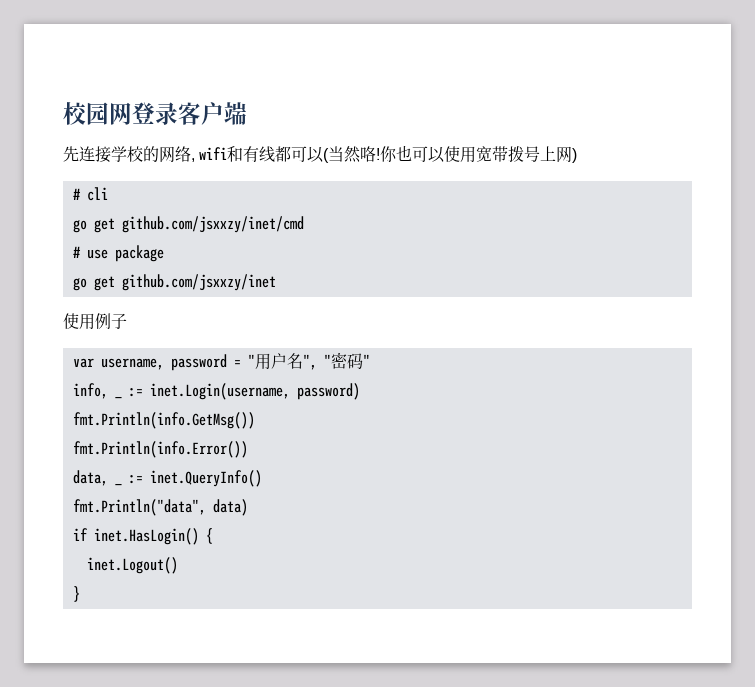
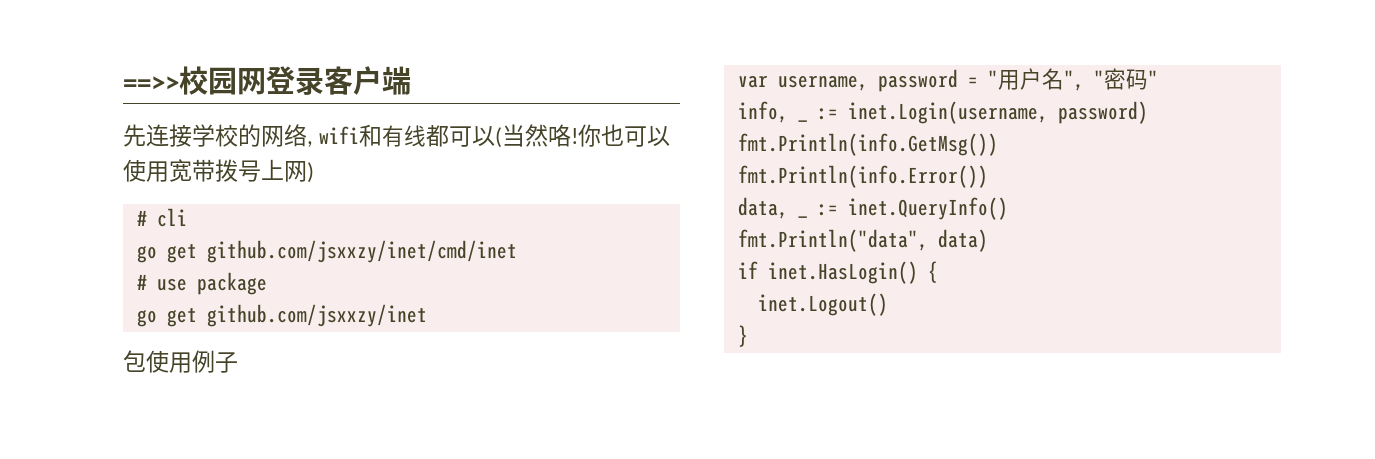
- 校园网登录客户端
+ ==>>校园网登录客户端
- go get github.com/jsxxzy/inet/cmd
+ go get github.com/jsxxzy/inet/cmd/inet
- 使用例子
+ 包使用例子

